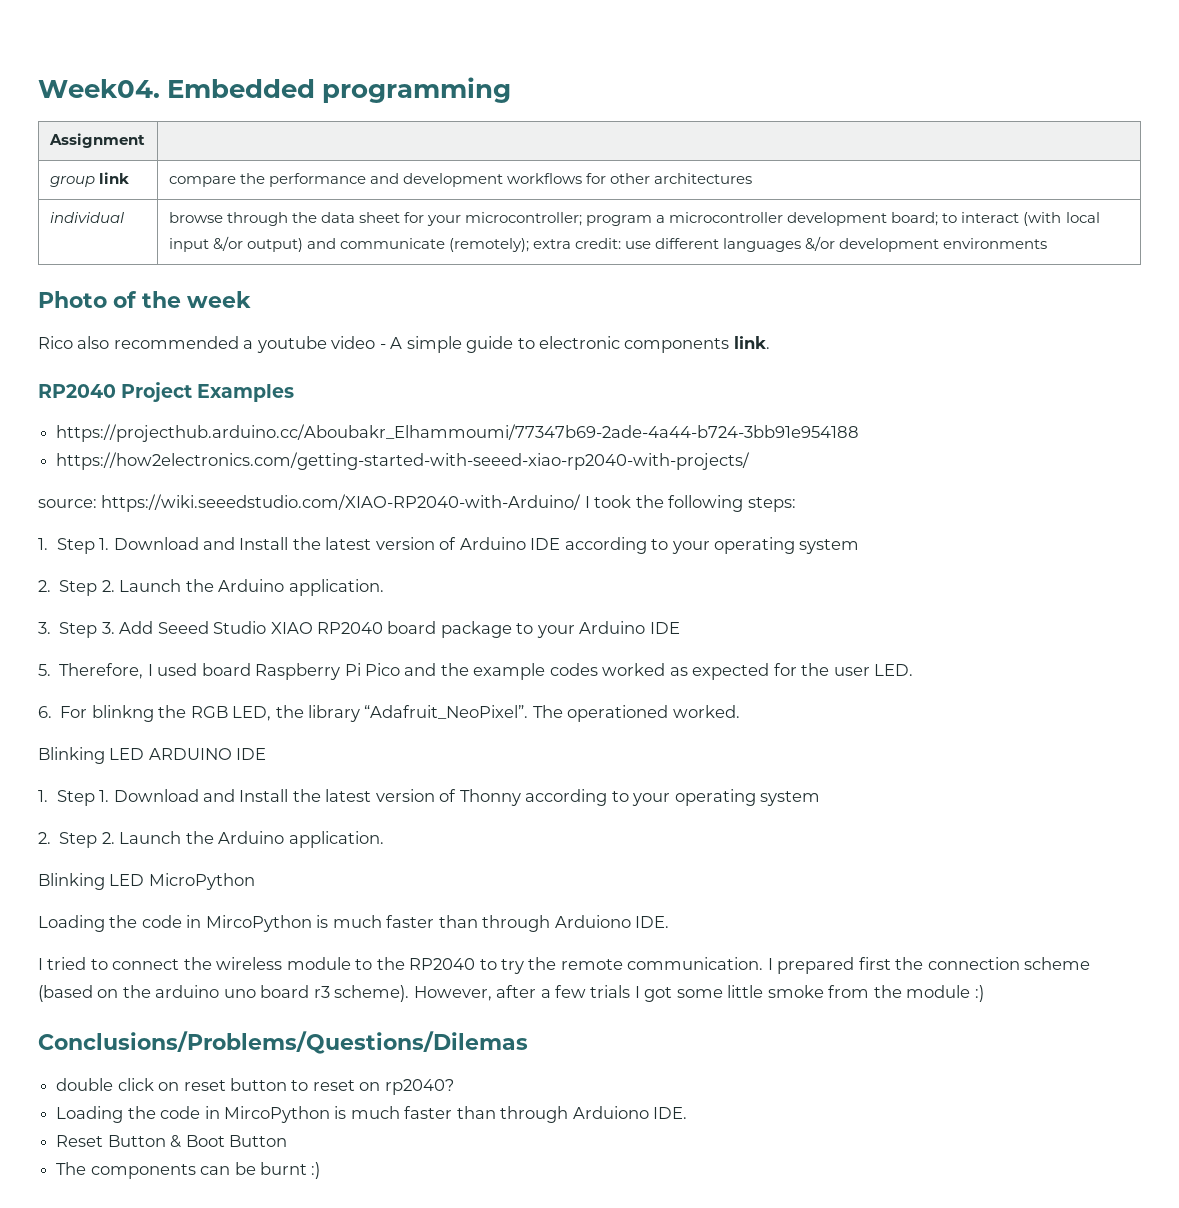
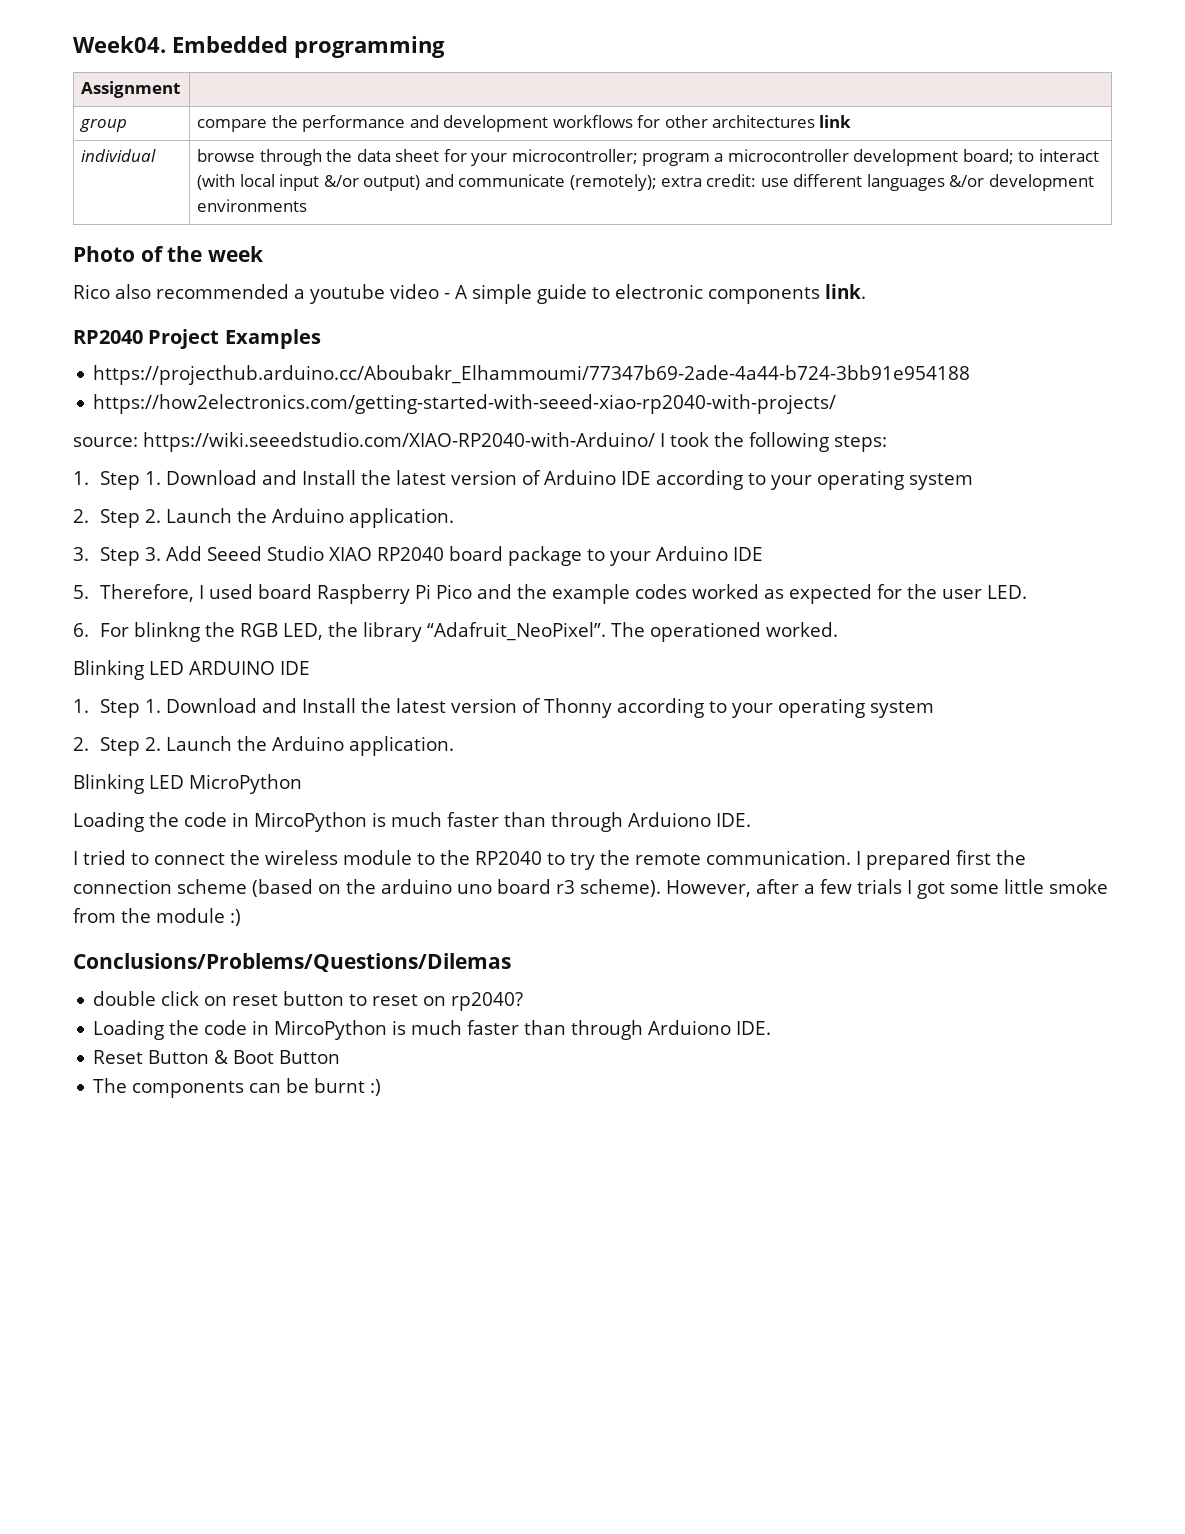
- group link | compare the performance and development workflows for other architectures
+ group | compare the performance and development workflows for other architectures link

